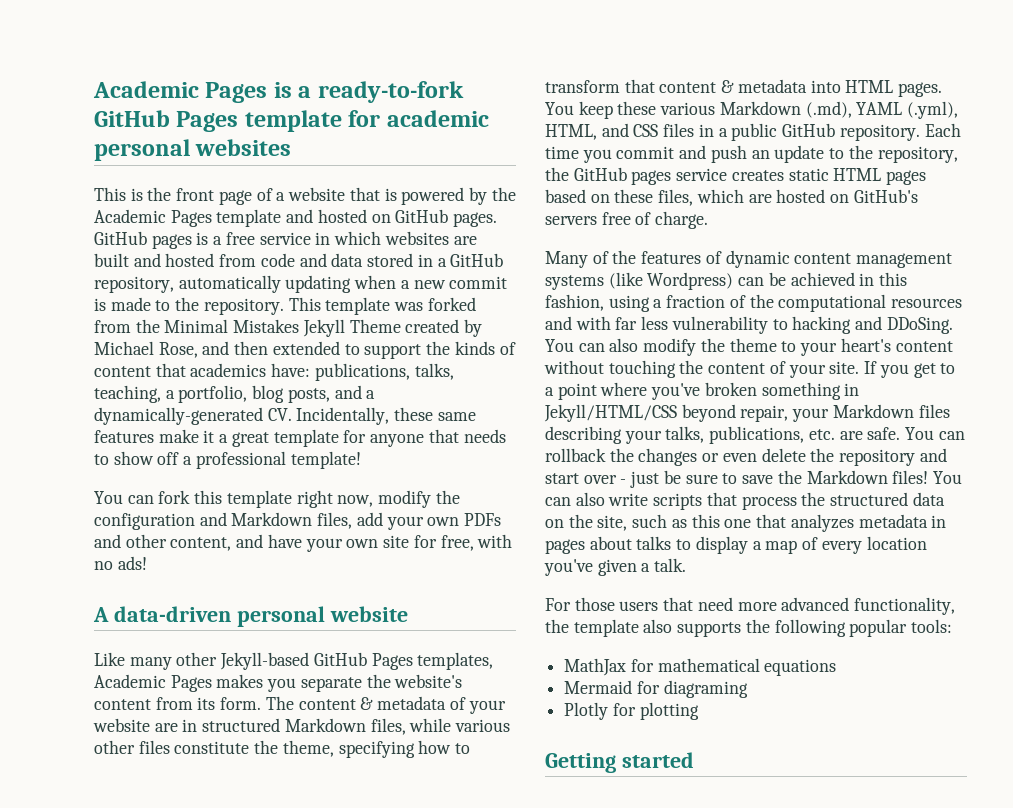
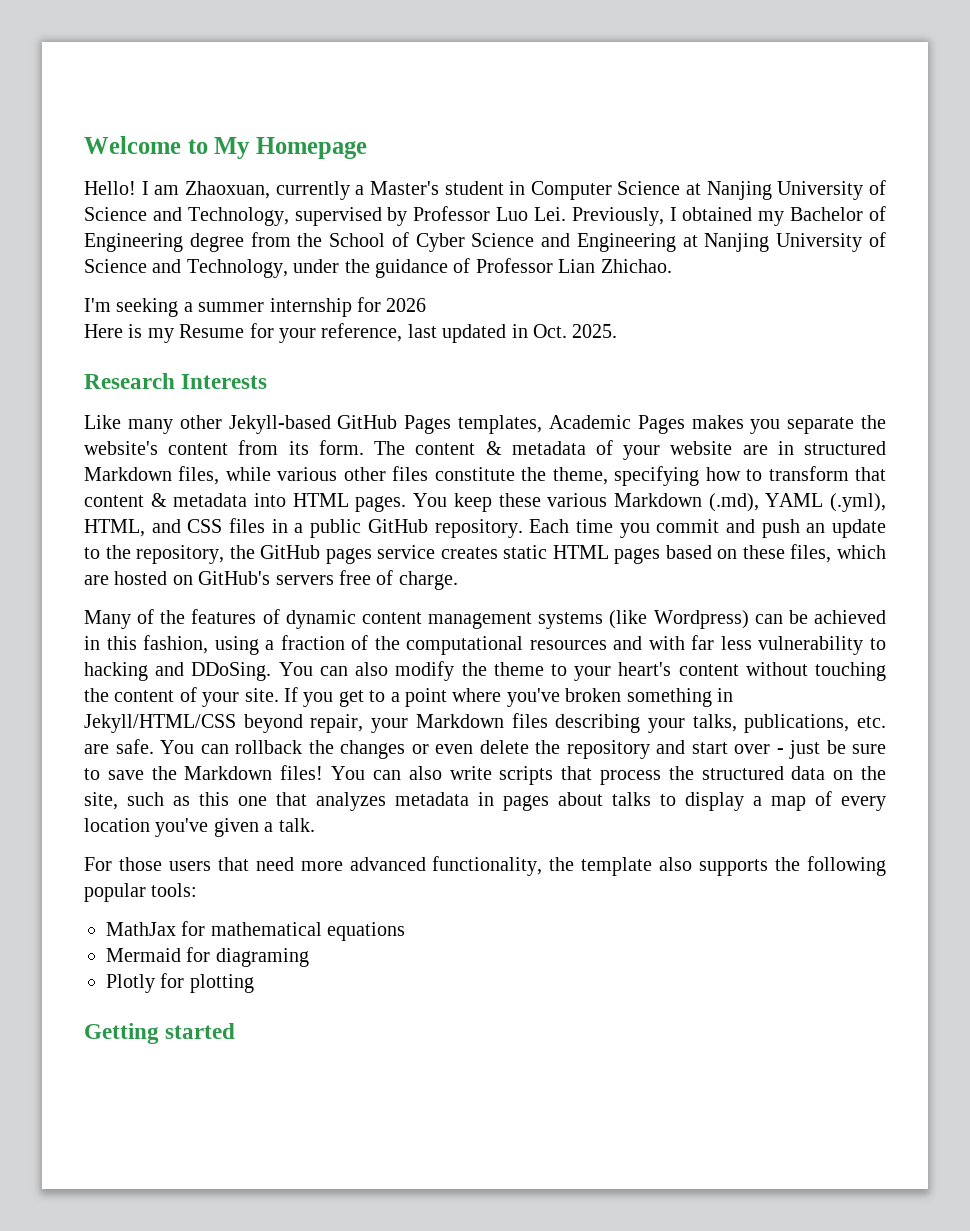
- Academic Pages is a ready-to-fork GitHub Pages template for academic personal websites
- This is the front page of a website that is powered by the Academic Pages template and hosted on GitHub pages. GitHub pages is a free service in which websites are built and hosted from code and data stored in a GitHub repository, automatically updating when a new commit is made to the repository. This template was forked from the Minimal Mistakes Jekyll Theme created by Michael Rose, and then extended to support the kinds of content that academics have: publications, talks, teaching, a portfolio, blog posts, and a dynamically-generated CV. Incidentally, these same features make it a great template for anyone that needs to show off a professional template!
- You can fork this template right now, modify the configuration and Markdown files, add your own PDFs and other content, and have your own site for free, with no ads!
- A data-driven personal website
+ Welcome to My Homepage
+ Hello! I am Zhaoxuan, currently a Master's student in Computer Science at Nanjing University of Science and Technology, supervised by Professor Luo Lei. Previously, I obtained my Bachelor of Engineering degree from the School of Cyber Science and Engineering at Nanjing University of Science and Technology, under the guidance of Professor Lian Zhichao.
+ I'm seeking a summer internship for 2026
+ Here is my Resume for your reference, last updated in Oct. 2025.
+ Research Interests

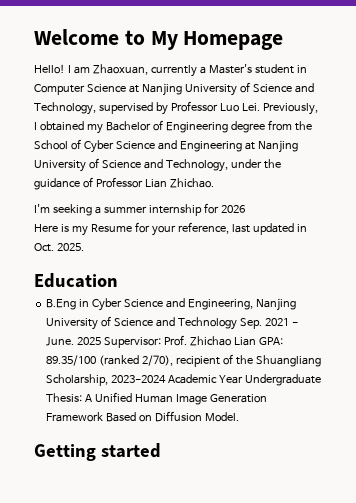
- Research Interests
- Like many other Jekyll-based GitHub Pages templates, Academic Pages makes you separate the website's content from its form. The content & metadata of your website are in structured Markdown files, while various other files constitute the theme, specifying how to transform that content & metadata into HTML pages. You keep these various Markdown (.md), YAML (.yml), HTML, and CSS files in a public GitHub repository. Each time you commit and push an update to the repository, the GitHub pages service creates static HTML pages based on these files, which are hosted on GitHub's servers free of charge.
- Many of the features of dynamic content management systems (like Wordpress) can be achieved in this fashion, using a fraction of the computational resources and with far less vulnerability to hacking and DDoSing. You can also modify the theme to your heart's content without touching the content of your site. If you get to a point where you've broken something in Jekyll/HTML/CSS beyond repair, your Markdown files describing your talks, publications, etc. are safe. You can rollback the changes or even delete the repository and start over - just be sure to save the Markdown files! You can also write scripts that process the structured data on the site, such as this one that analyzes metadata in pages about talks to display a map of every location you've given a talk.
- For those users that need more advanced functionality, the template also supports the following popular tools:
- MathJax for mathematical equations
- Mermaid for diagraming
- Plotly for plotting
+ Education
+ B.Eng in Cyber Science and Engineering, Nanjing University of Science and Technology Sep. 2021 - June. 2025 Supervisor: Prof. Zhichao Lian GPA: 89.35/100 (ranked 2/70), recipient of the Shuangliang Scholarship, 2023-2024 Academic Year Undergraduate Thesis: A Unified Human Image Generation Framework Based on Diffusion Model.

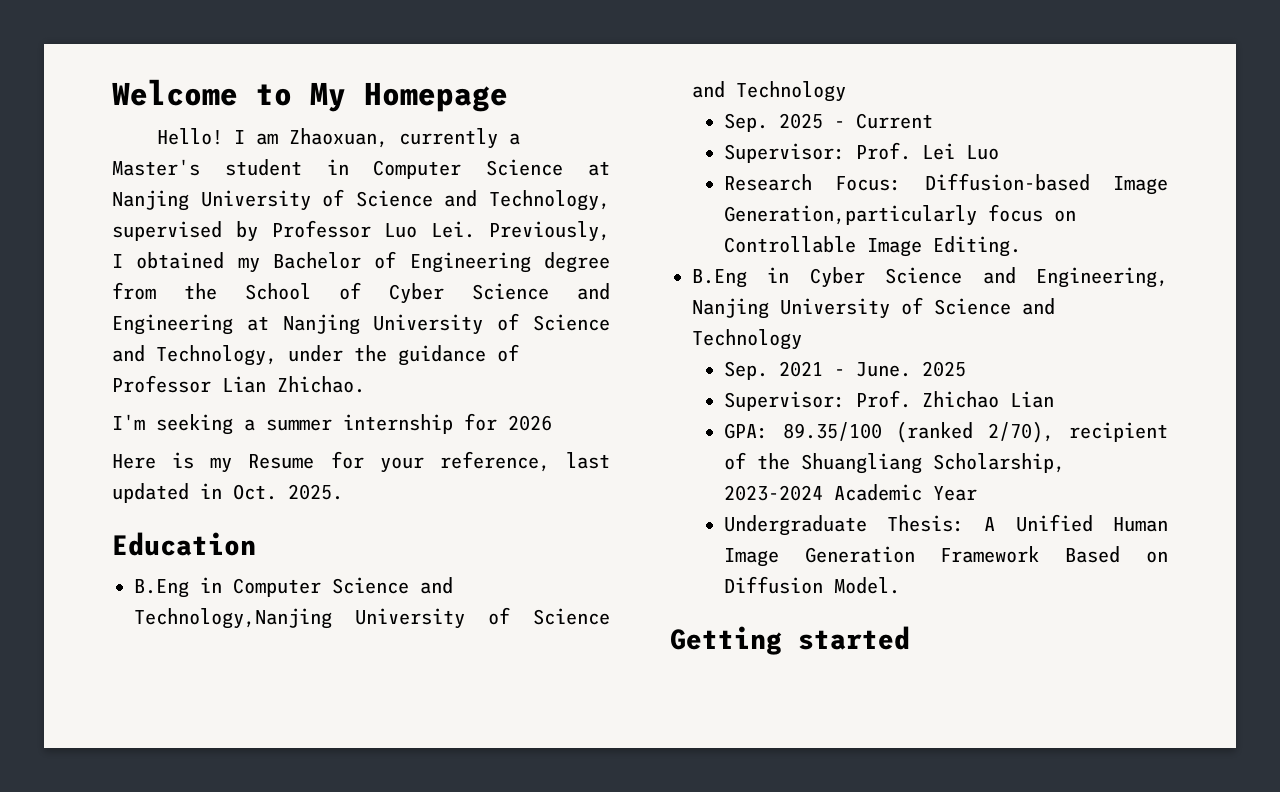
+ B.Eng in Computer Science and Technology,Nanjing University of Science and Technology
+ Sep. 2025 - Current
+ Supervisor: Prof. Lei Luo
+ Research Focus: Diffusion-based Image Generation,particularly focus on Controllable Image Editing.
- B.Eng in Cyber Science and Engineering, Nanjing University of Science and Technology Sep. 2021 - June. 2025 Supervisor: Prof. Zhichao Lian GPA: 89.35/100 (ranked 2/70), recipient of the Shuangliang Scholarship, 2023-2024 Academic Year Undergraduate Thesis: A Unified Human Image Generation Framework Based on Diffusion Model.
+ B.Eng in Cyber Science and Engineering, Nanjing University of Science and Technology
+ Sep. 2021 - June. 2025
+ Supervisor: Prof. Zhichao Lian
+ GPA: 89.35/100 (ranked 2/70), recipient of the Shuangliang Scholarship, 2023-2024 Academic Year
+ Undergraduate Thesis: A Unified Human Image Generation Framework Based on Diffusion Model.

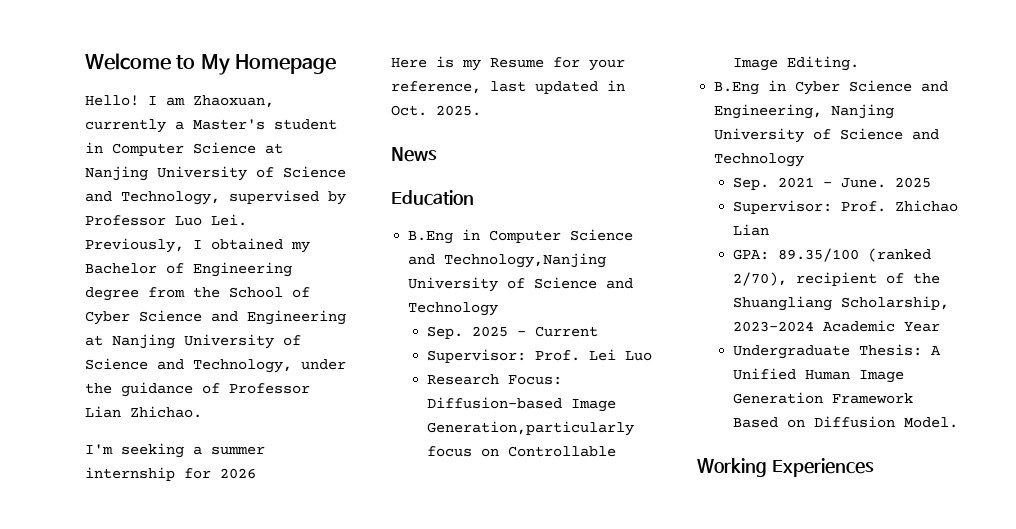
+ News
- Getting started
+ Working Experiences

